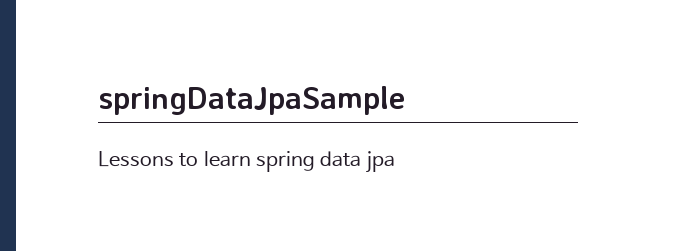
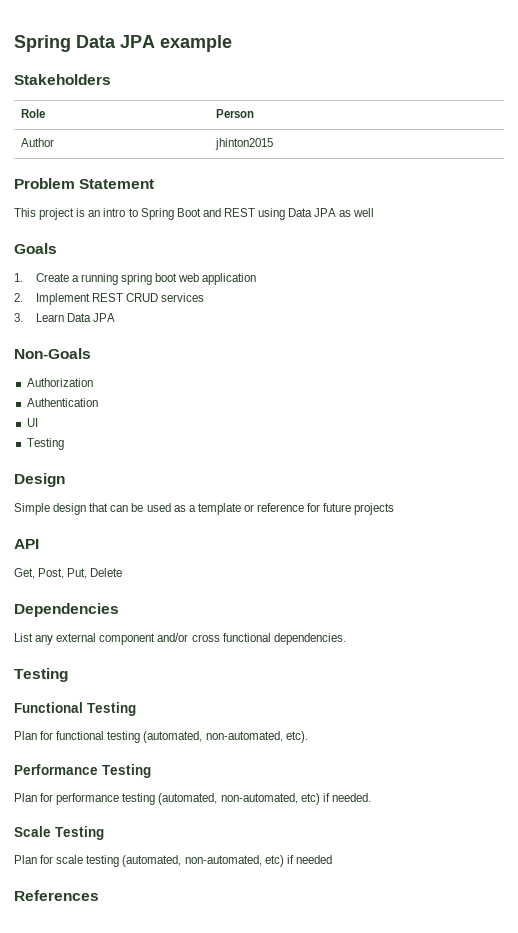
- springDataJpaSample
- Lessons to learn spring data jpa
+ Spring Data JPA example
+ Stakeholders
+ Role | Person
+ Author | jhinton2015
+ Problem Statement
+ This project is an intro to Spring Boot and REST using Data JPA as well
+ Goals
+ 1. Create a running spring boot web application
+ 2. Implement REST CRUD services
+ 3. Learn Data JPA
+ Non-Goals
+ Authorization
+ Authentication
+ UI
+ Testing
+ Design
+ Simple design that can be used as a template or reference for future projects
+ API
+ Get, Post, Put, Delete
+ Dependencies
+ List any external component and/or cross functional dependencies.
+ Testing
+ Functional Testing
+ Plan for functional testing (automated, non-automated, etc).
+ Performance Testing
+ Plan for performance testing (automated, non-automated, etc) if needed.
+ Scale Testing
+ Plan for scale testing (automated, non-automated, etc) if needed
+ References

